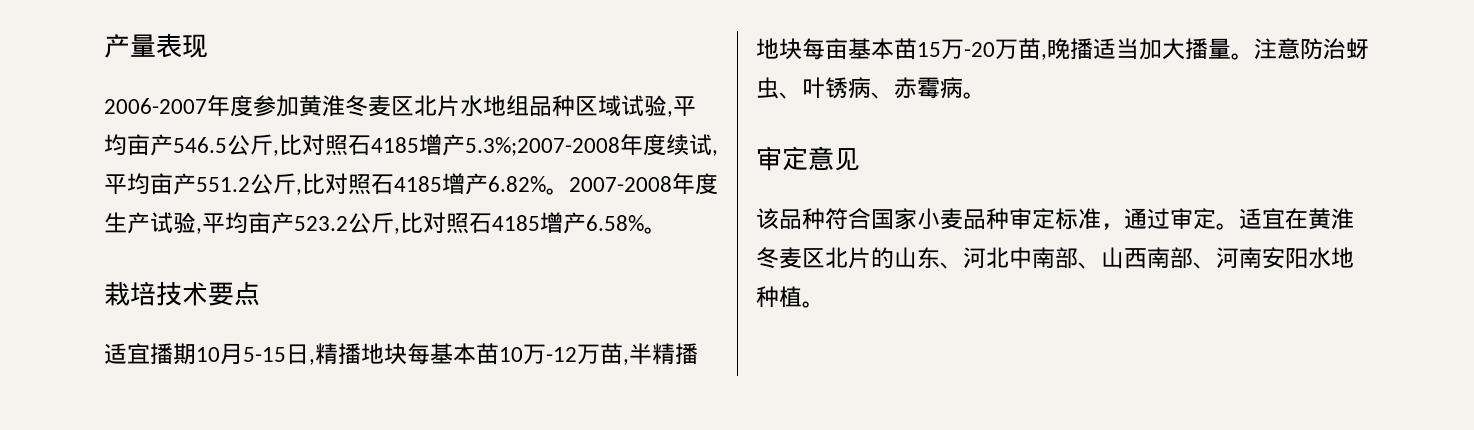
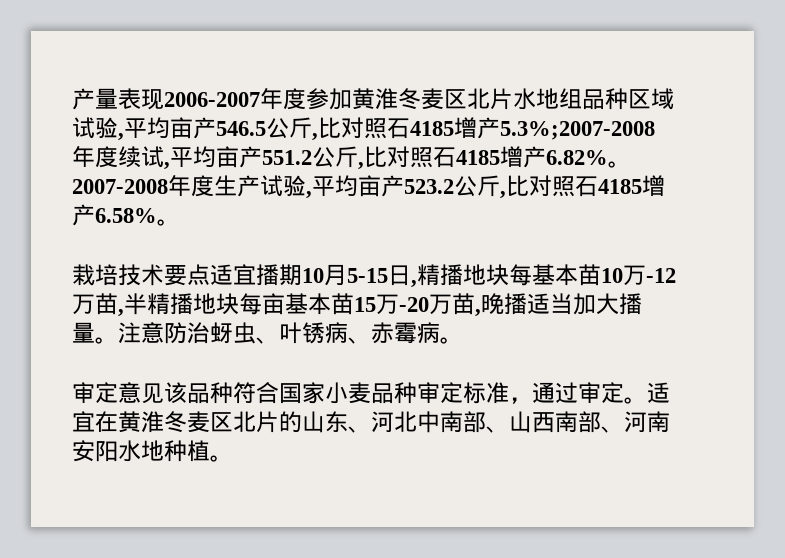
- 产量表现
- 2006-2007年度参加黄淮冬麦区北片水地组品种区域试验,平均亩产546.5公斤,比对照石4185增产5.3%;2007-2008年度续试,平均亩产551.2公斤,比对照石4185增产6.82%。
+ 产量表现2006-2007年度参加黄淮冬麦区北片水地组品种区域试验,平均亩产546.5公斤,比对照石4185增产5.3%;2007-2008年度续试,平均亩产551.2公斤,比对照石4185增产6.82%。
- 栽培技术要点
- 适宜播期10月5-15日,精播地块每基本苗10万-12万苗,半精播地块每亩基本苗15万-20万苗,晚播适当加大播量。
+ 栽培技术要点适宜播期10月5-15日,精播地块每基本苗10万-12万苗,半精播地块每亩基本苗15万-20万苗,晚播适当加大播量。
- 审定意见
- 该品种符合国家小麦品种审定标准，通过审定。
+ 审定意见该品种符合国家小麦品种审定标准，通过审定。

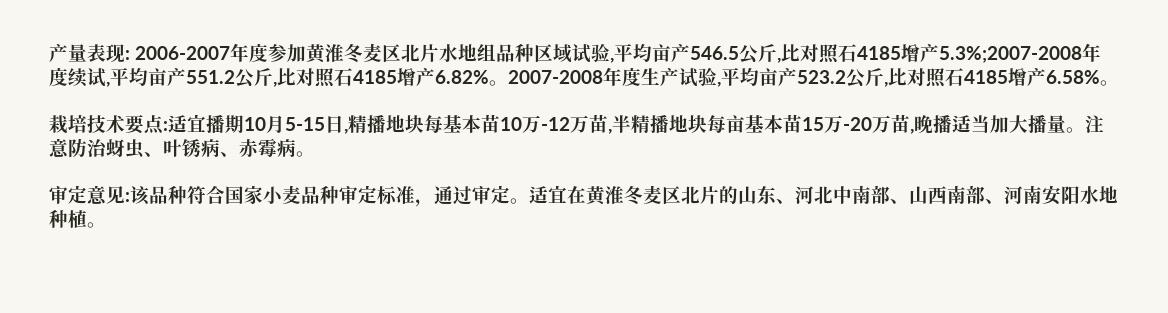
- 产量表现2006-2007年度参加黄淮冬麦区北片水地组品种区域试验,平均亩产546.5公斤,比对照石4185增产5.3%;2007-2008年度续试,平均亩产551.2公斤,比对照石4185增产6.82%。
+ 产量表现: 2006-2007年度参加黄淮冬麦区北片水地组品种区域试验,平均亩产546.5公斤,比对照石4185增产5.3%;2007-2008年度续试,平均亩产551.2公斤,比对照石4185增产6.82%。
- 栽培技术要点适宜播期10月5-15日,精播地块每基本苗10万-12万苗,半精播地块每亩基本苗15万-20万苗,晚播适当加大播量。
+ 栽培技术要点:适宜播期10月5-15日,精播地块每基本苗10万-12万苗,半精播地块每亩基本苗15万-20万苗,晚播适当加大播量。
- 审定意见该品种符合国家小麦品种审定标准，通过审定。
+ 审定意见:该品种符合国家小麦品种审定标准，通过审定。

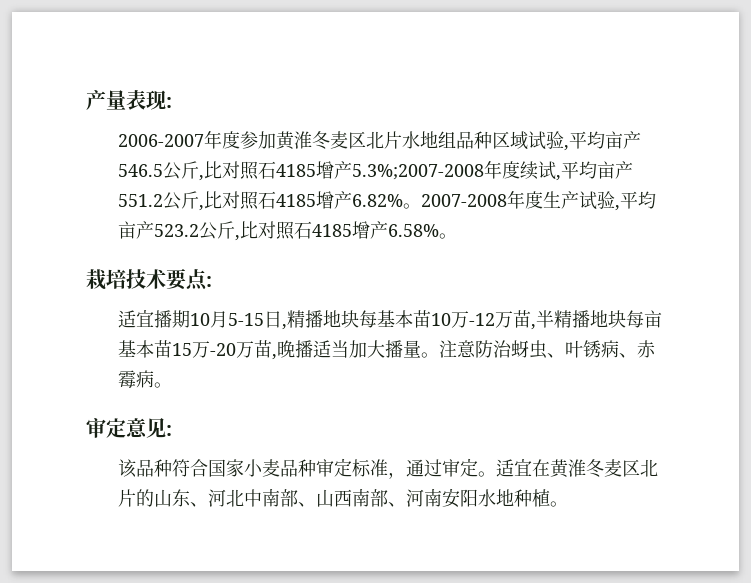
- 产量表现: 2006-2007年度参加黄淮冬麦区北片水地组品种区域试验,平均亩产546.5公斤,比对照石4185增产5.3%;2007-2008年度续试,平均亩产551.2公斤,比对照石4185增产6.82%。
+ 产量表现:
+ 2006-2007年度参加黄淮冬麦区北片水地组品种区域试验,平均亩产546.5公斤,比对照石4185增产5.3%;2007-2008年度续试,平均亩产551.2公斤,比对照石4185增产6.82%。
- 栽培技术要点:适宜播期10月5-15日,精播地块每基本苗10万-12万苗,半精播地块每亩基本苗15万-20万苗,晚播适当加大播量。
+ 栽培技术要点:
+ 适宜播期10月5-15日,精播地块每基本苗10万-12万苗,半精播地块每亩基本苗15万-20万苗,晚播适当加大播量。
- 审定意见:该品种符合国家小麦品种审定标准，通过审定。
+ 审定意见:
+ 该品种符合国家小麦品种审定标准，通过审定。

